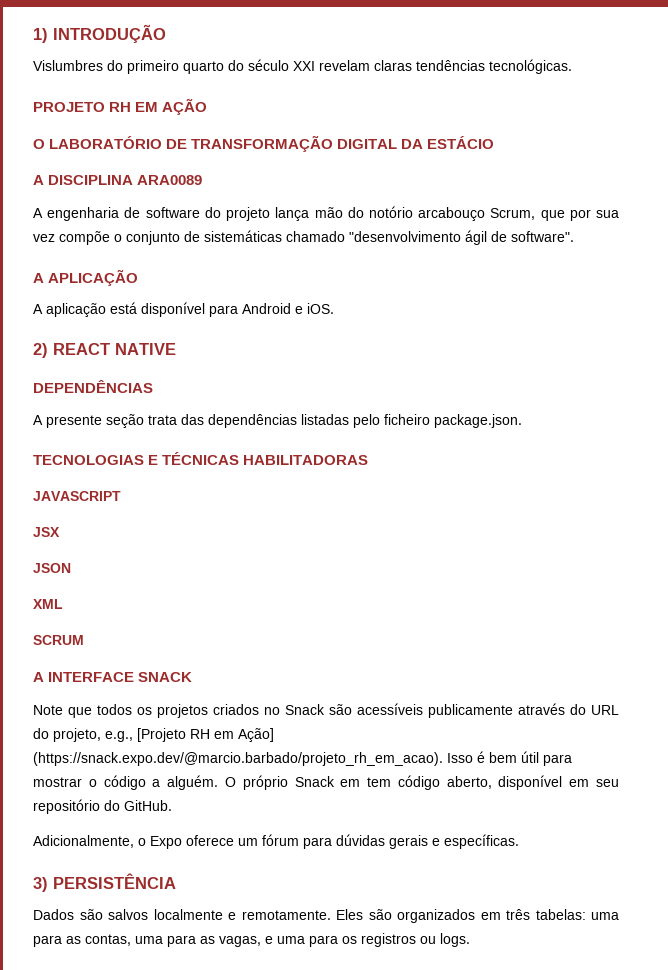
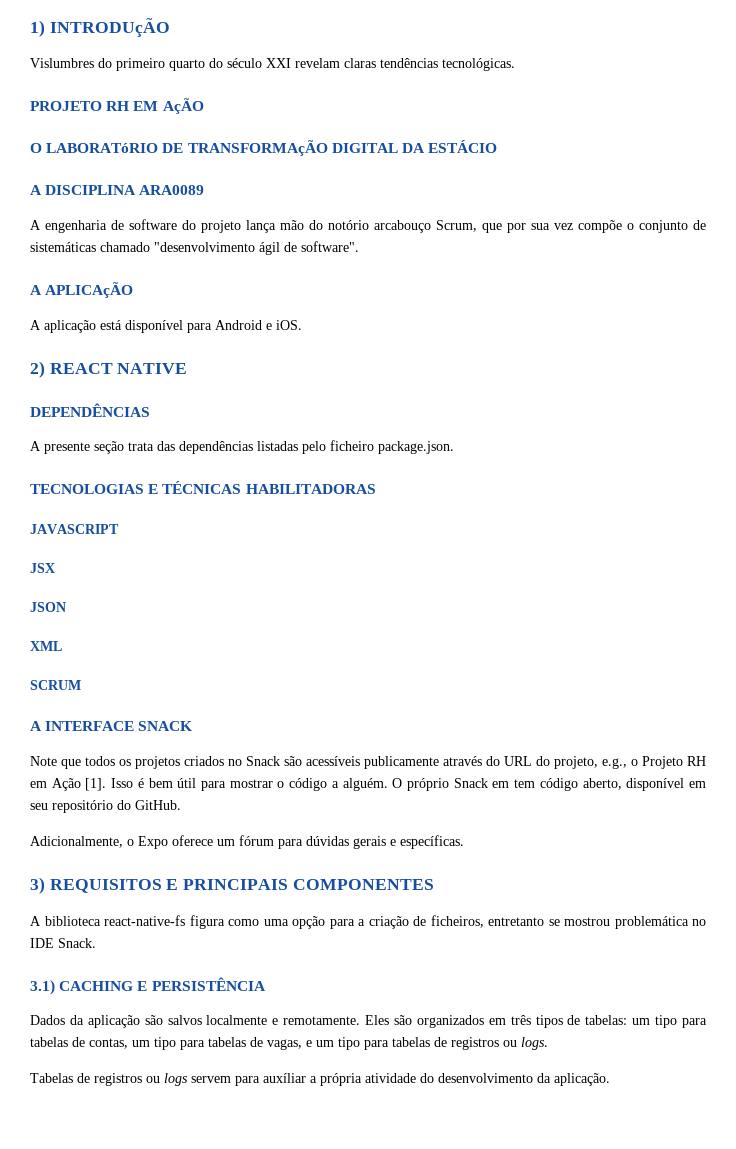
- 1) INTRODUÇÃO
+ 1) INTRODUçÃO
- PROJETO RH EM AÇÃO
- O LABORATÓRIO DE TRANSFORMAÇÃO DIGITAL DA ESTÁCIO
+ PROJETO RH EM AçÃO
+ O LABORATóRIO DE TRANSFORMAçÃO DIGITAL DA ESTÁCIO
- A APLICAÇÃO
+ A APLICAçÃO
- Note que todos os projetos criados no Snack são acessíveis publicamente através do URL do projeto, e.g., [Projeto RH em Ação] (https://snack.expo.dev/@marcio.barbado/projeto_rh_em_acao). Isso é bem útil para mostrar o código a alguém.
+ Note que todos os projetos criados no Snack são acessíveis publicamente através do URL do projeto, e.g., o Projeto RH em Ação [1]. Isso é bem útil para mostrar o código a alguém.
- 3) PERSISTÊNCIA
+ 3) REQUISITOS E PRINCIPAIS COMPONENTES
+ A biblioteca react-native-fs figura como uma opção para a criação de ficheiros, entretanto se mostrou problemática no IDE Snack.
+ 3.1) CACHING E PERSISTÊNCIA
- Dados são salvos localmente e remotamente.
+ Dados da aplicação são salvos localmente e remotamente.
- Eles são organizados em três tabelas: uma para as contas, uma para as vagas, e uma para os registros ou logs.
+ Eles são organizados em três tipos de tabelas: um tipo para tabelas de contas, um tipo para tabelas de vagas, e um tipo para tabelas de registros ou logs.
+ Tabelas de registros ou logs servem para auxíliar a própria atividade do desenvolvimento da aplicação.

